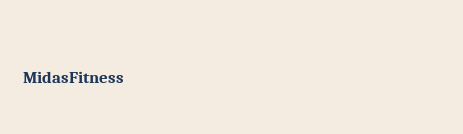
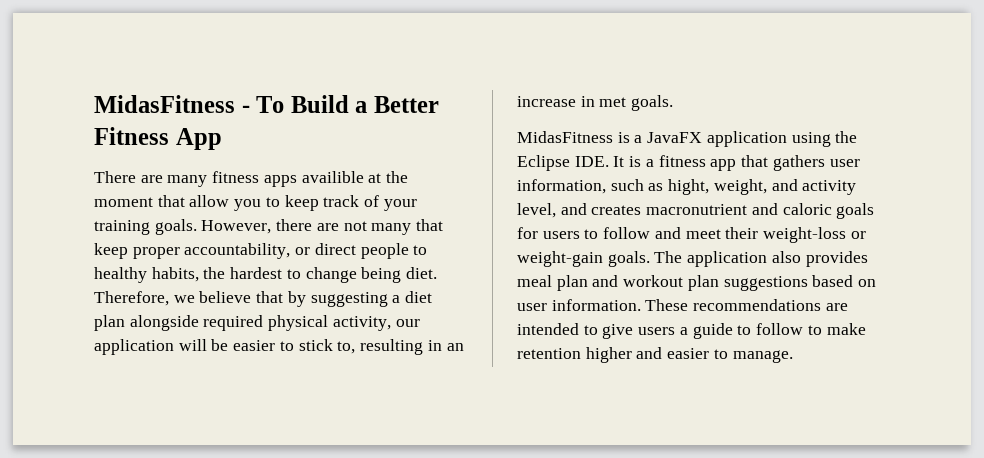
- MidasFitness
+ MidasFitness - To Build a Better Fitness App
+ There are many fitness apps availible at the moment that allow you to keep track of your training goals. However, there are not many that keep proper accountability, or direct people to healthy habits, the hardest to change being diet. Therefore, we believe that by suggesting a diet plan alongside required physical activity, our application will be easier to stick to, resulting in an increase in met goals.
+ MidasFitness is a JavaFX application using the Eclipse IDE. It is a fitness app that gathers user information, such as hight, weight, and activity level, and creates macronutrient and caloric goals for users to follow and meet their weight-loss or weight-gain goals. The application also provides meal plan and workout plan suggestions based on user information. These recommendations are intended to give users a guide to follow to make retention higher and easier to manage.

